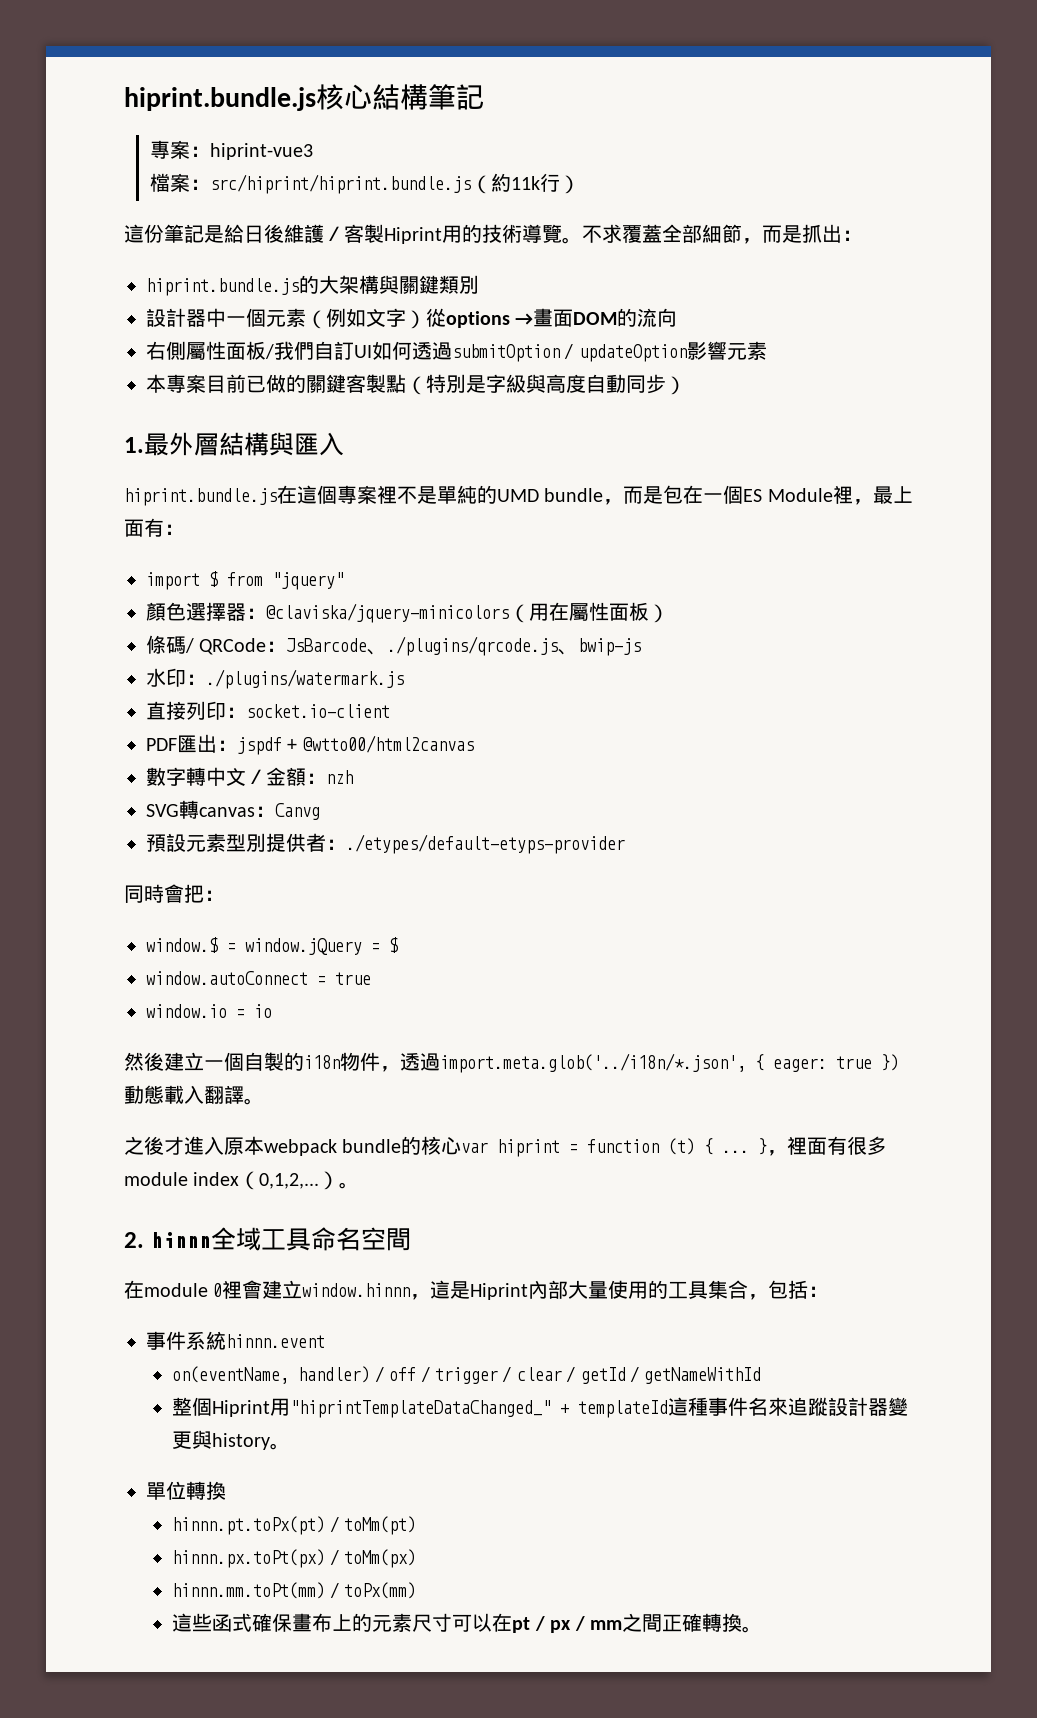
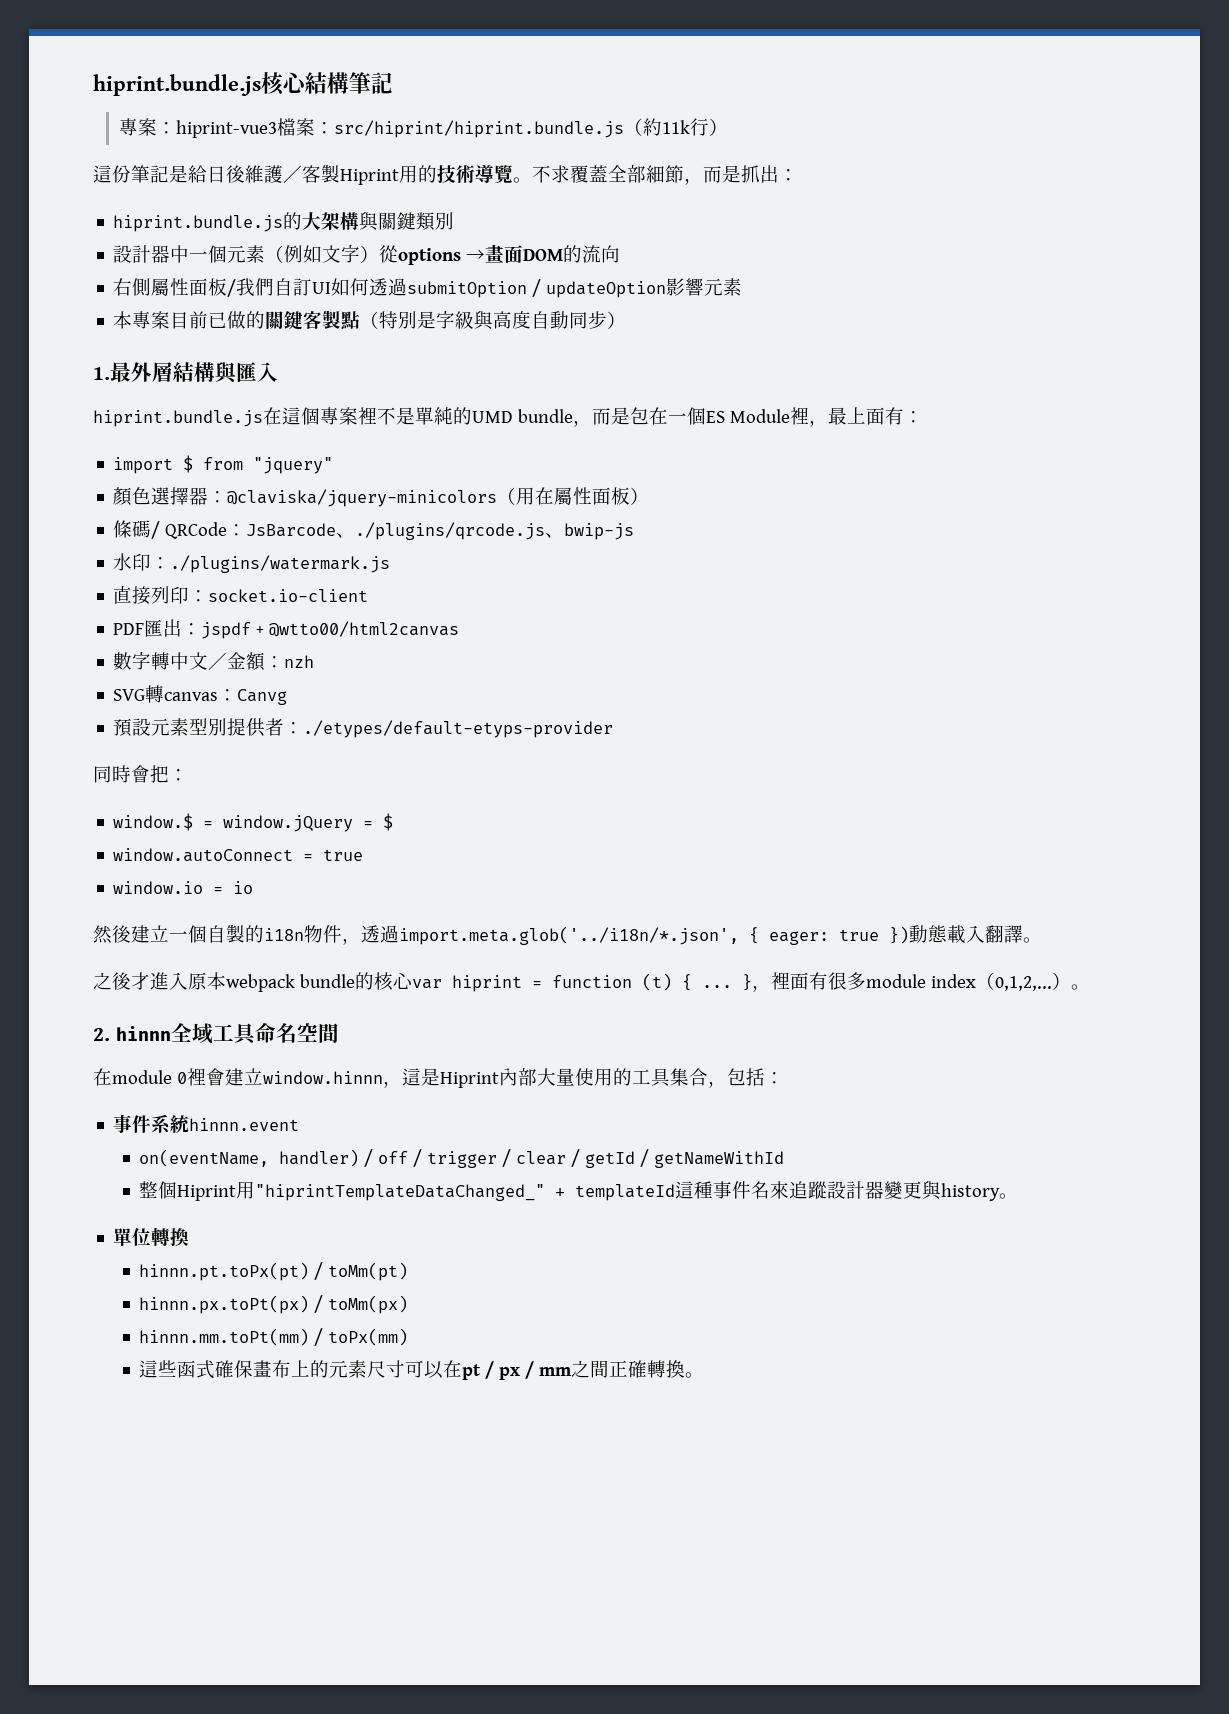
- 專案：hiprint-vue3
- 檔案：src/hiprint/hiprint.bundle.js（約11k行）
+ 專案：hiprint-vue3檔案：src/hiprint/hiprint.bundle.js（約11k行）

